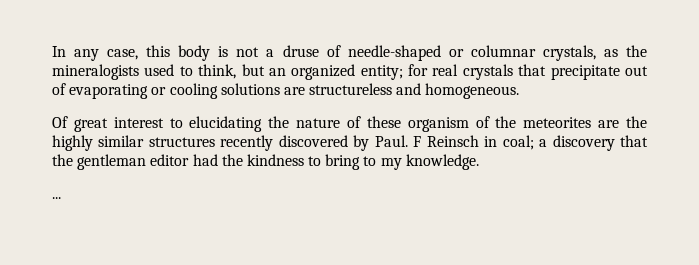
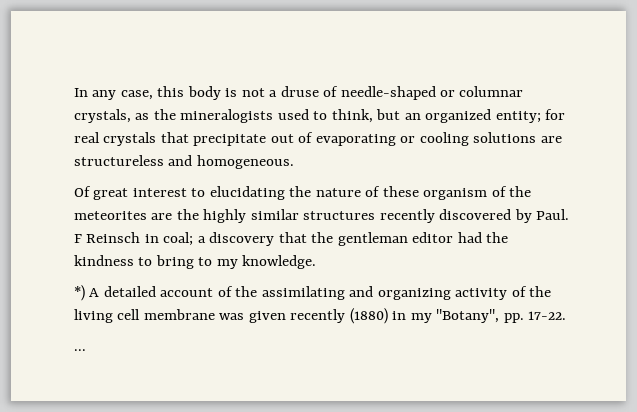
+ *) A detailed account of the assimilating and organizing activity of the living cell membrane was given recently (1880) in my "Botany", pp. 17-22.

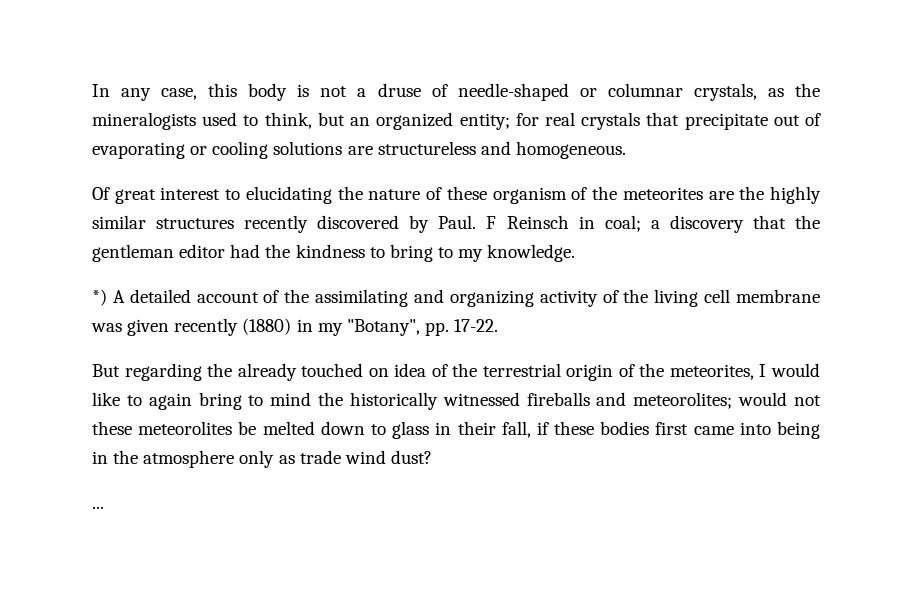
+ But regarding the already touched on idea of the terrestrial origin of the meteorites, I would like to again bring to mind the historically witnessed fireballs and meteorolites; would not these meteorolites be melted down to glass in their fall, if these bodies first came into being in the atmosphere only as trade wind dust?

